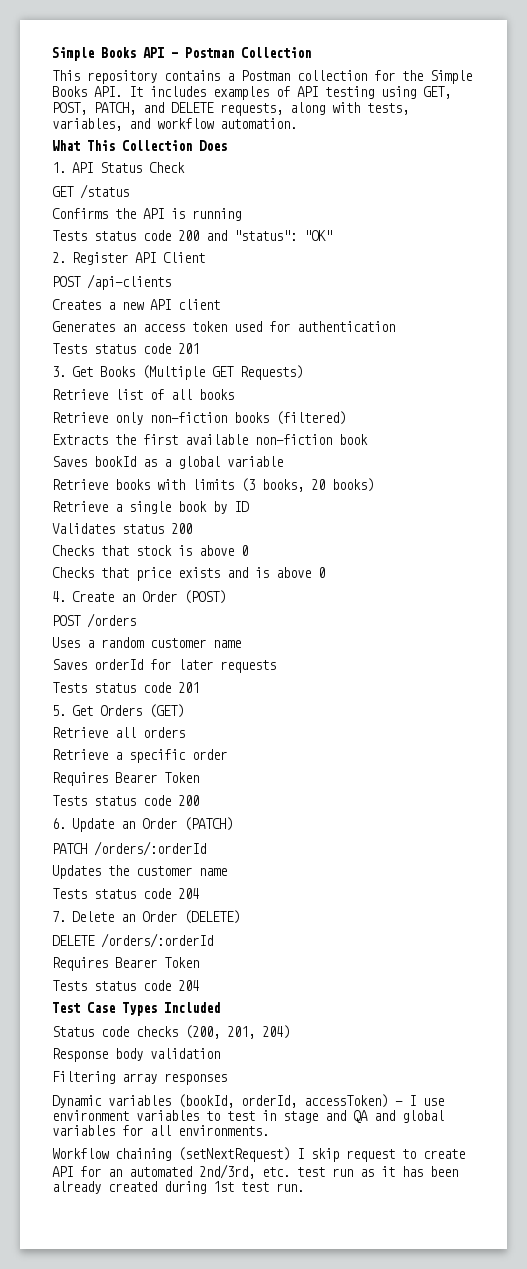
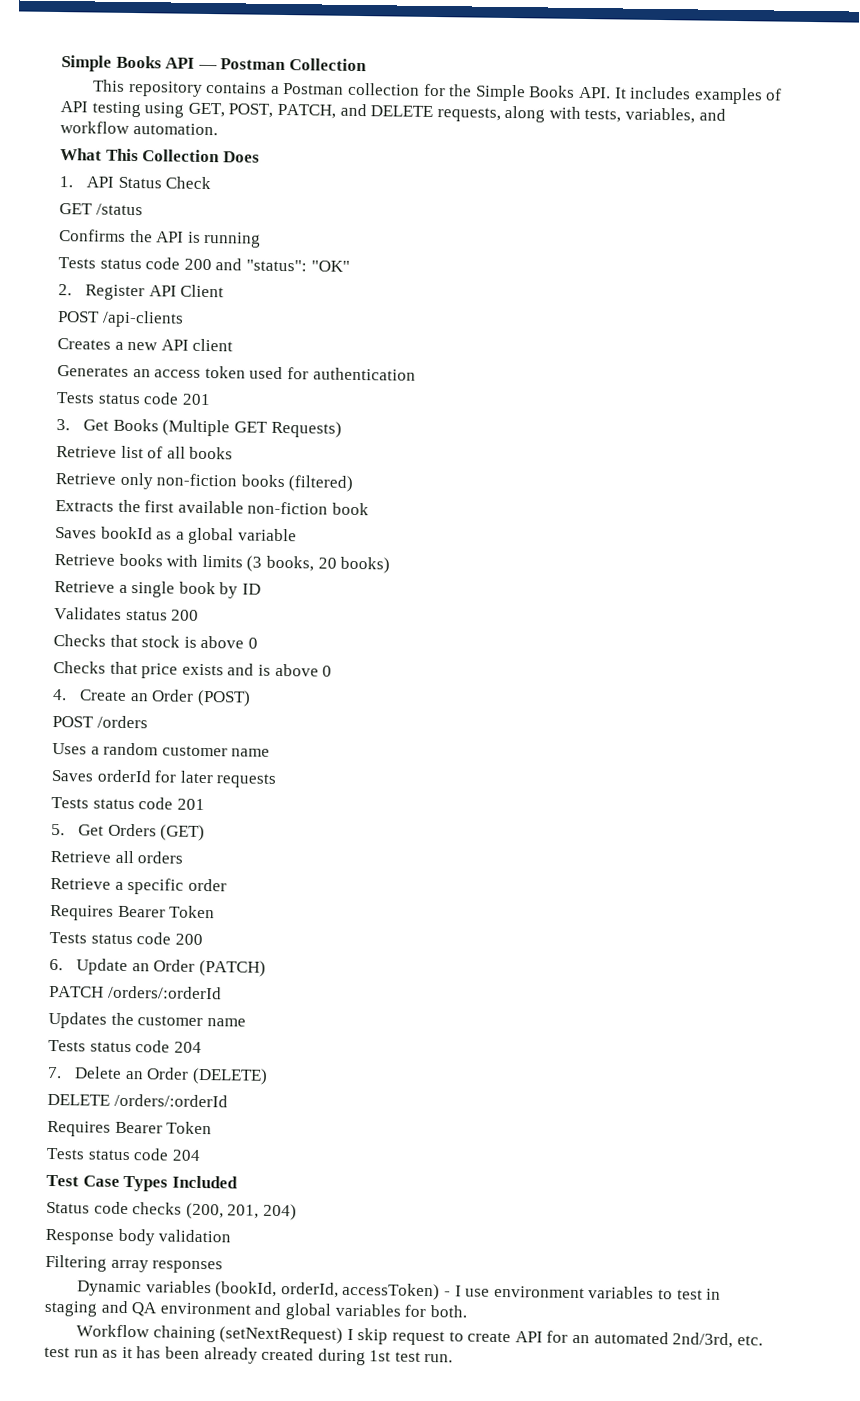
- Dynamic variables (bookId, orderId, accessToken) - I use environment variables to test in stage and QA and global variables for all environments.
+ Dynamic variables (bookId, orderId, accessToken) - I use environment variables to test in staging and QA environment and global variables for both.

